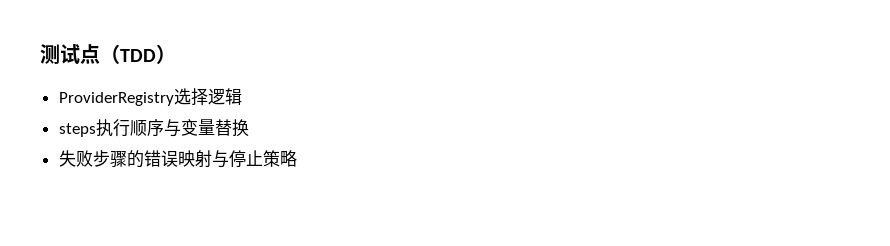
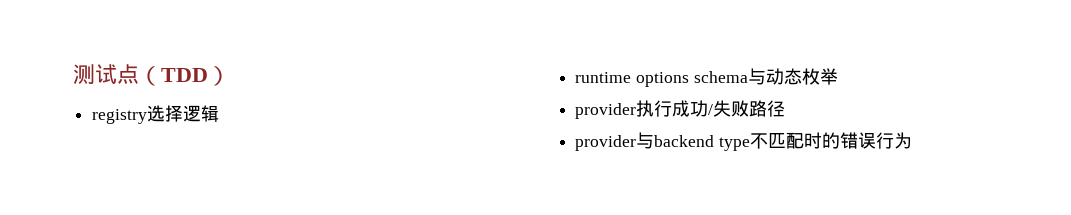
- ProviderRegistry选择逻辑
+ registry选择逻辑
- steps执行顺序与变量替换
- 失败步骤的错误映射与停止策略
+ runtime options schema与动态枚举
+ provider执行成功/失败路径
+ provider与backend type不匹配时的错误行为

